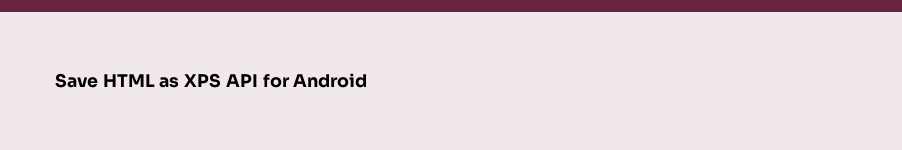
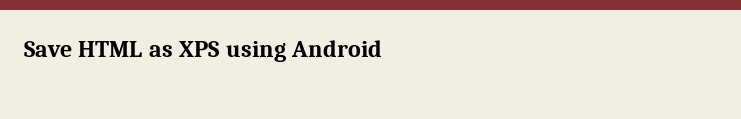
- Save HTML as XPS API for Android
+ Save HTML as XPS using Android

